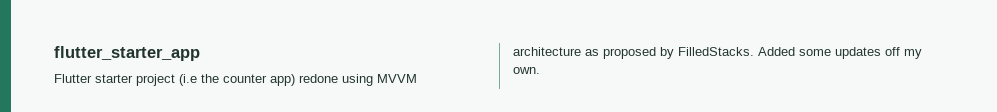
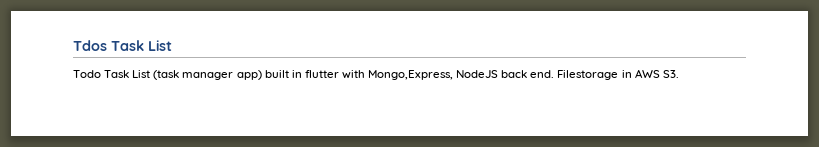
- flutter_starter_app
- Flutter starter project (i.e the counter app) redone using MVVM architecture as proposed by FilledStacks. Added some updates off my own.
+ Tdos Task List
+ Todo Task List (task manager app) built in flutter with Mongo,Express, NodeJS back end. Filestorage in AWS S3.

